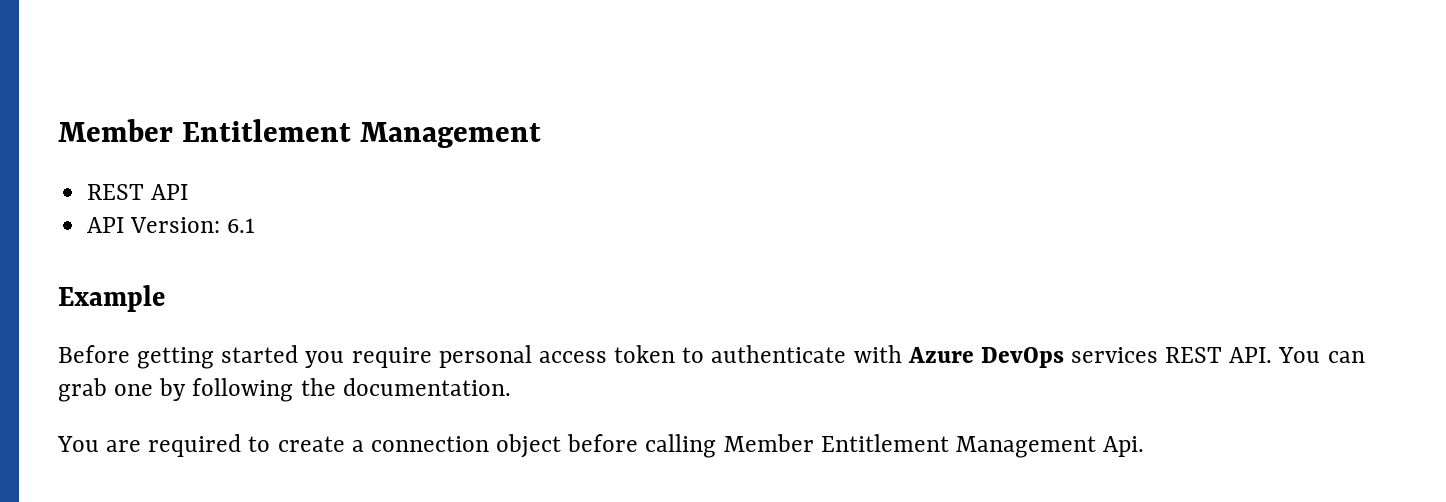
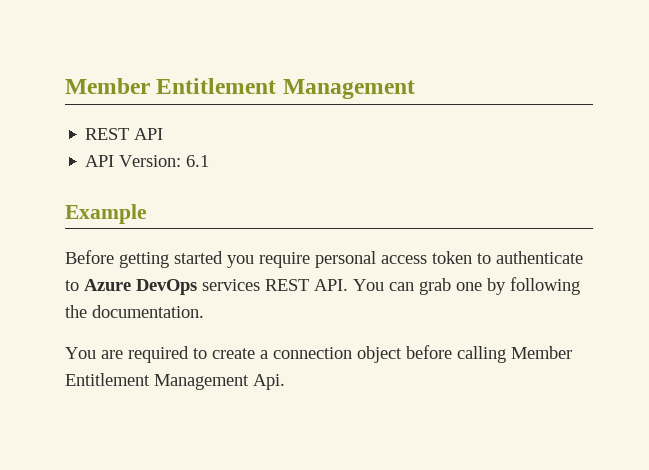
- Before getting started you require personal access token to authenticate with Azure DevOps services REST API. You can grab one by following the documentation.
+ Before getting started you require personal access token to authenticate to Azure DevOps services REST API. You can grab one by following the documentation.

